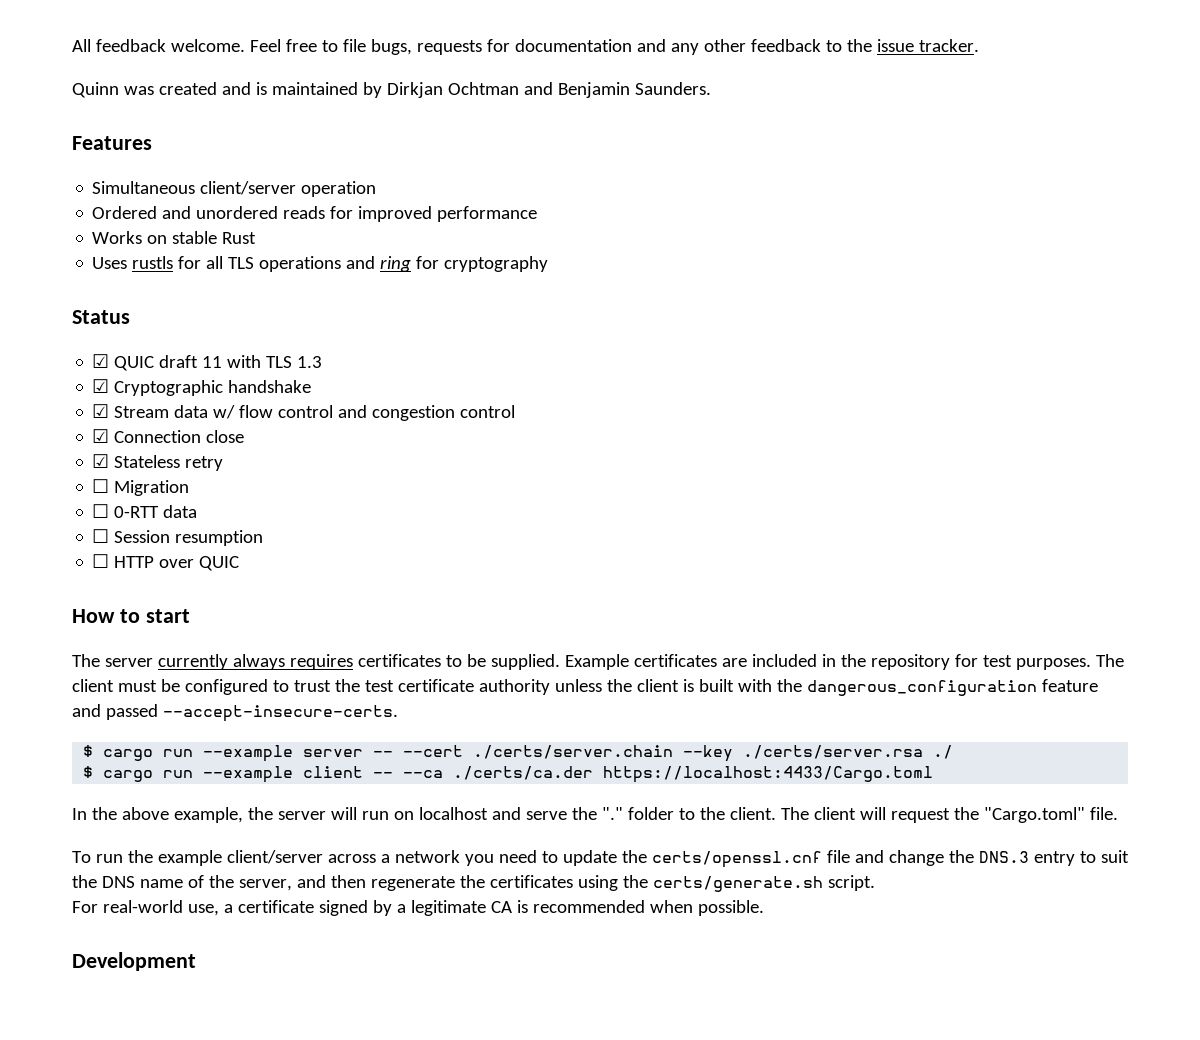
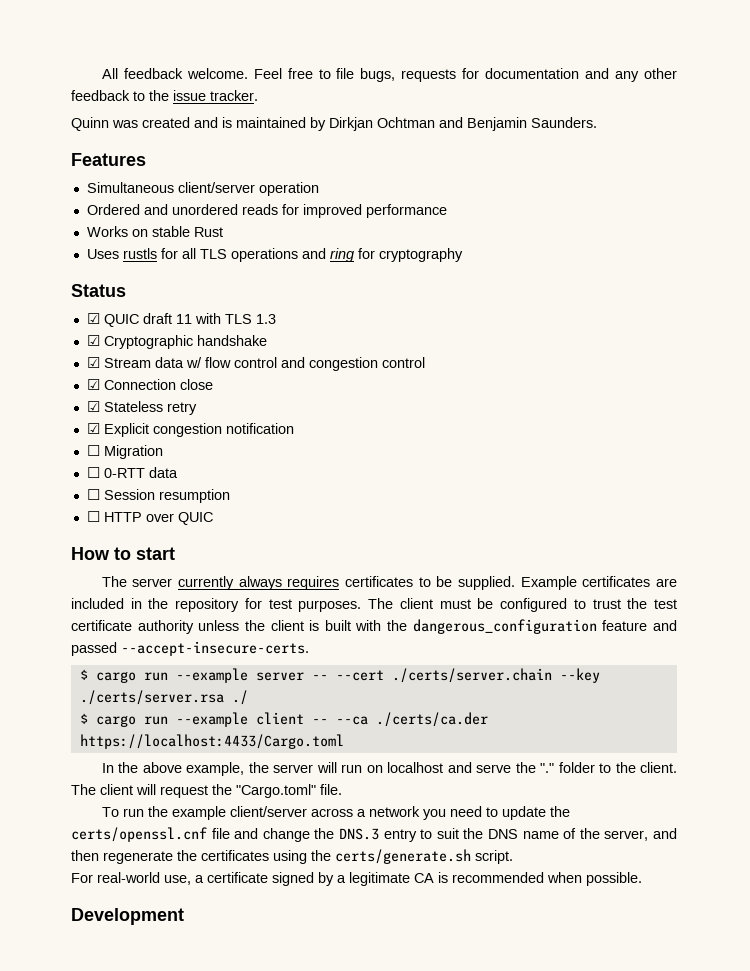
+ ☑ Explicit congestion notification

